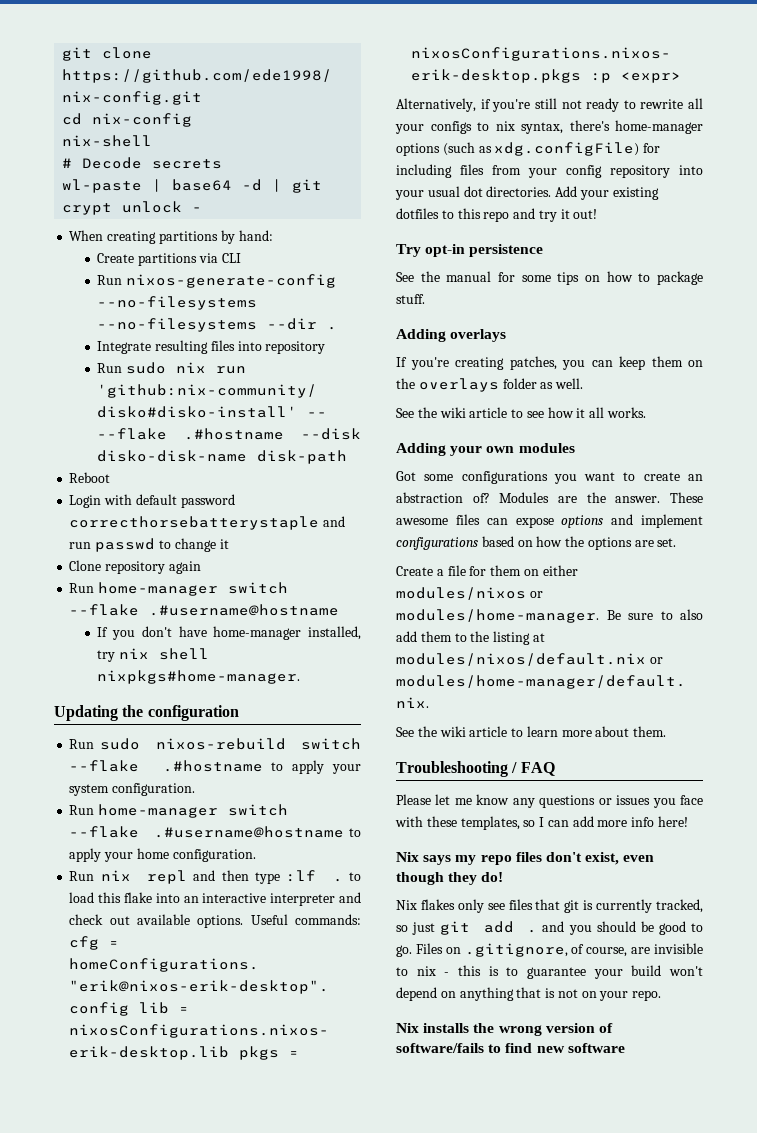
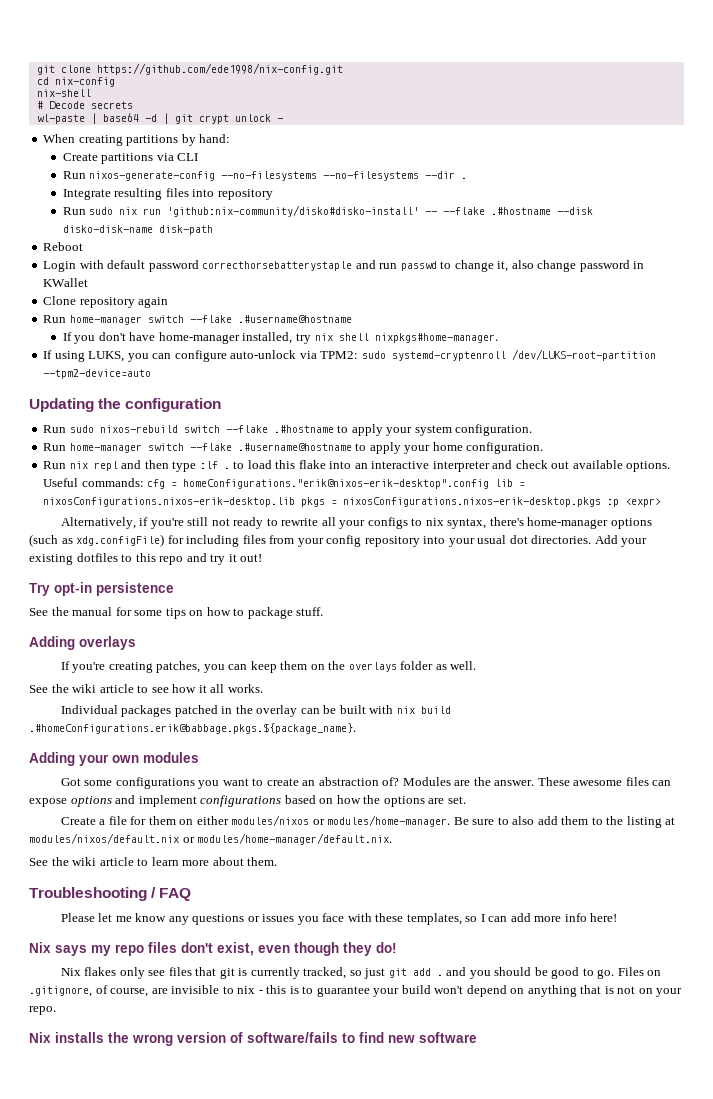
- Login with default password correcthorsebatterystaple and run passwd to change it
+ Login with default password correcthorsebatterystaple and run passwd to change it, also change password in KWallet
+ If using LUKS, you can configure auto-unlock via TPM2: sudo systemd-cryptenroll /dev/LUKS-root-partition --tpm2-device=auto
+ Individual packages patched in the overlay can be built with nix build .#homeConfigurations.erik@babbage.pkgs.${package_name}.

